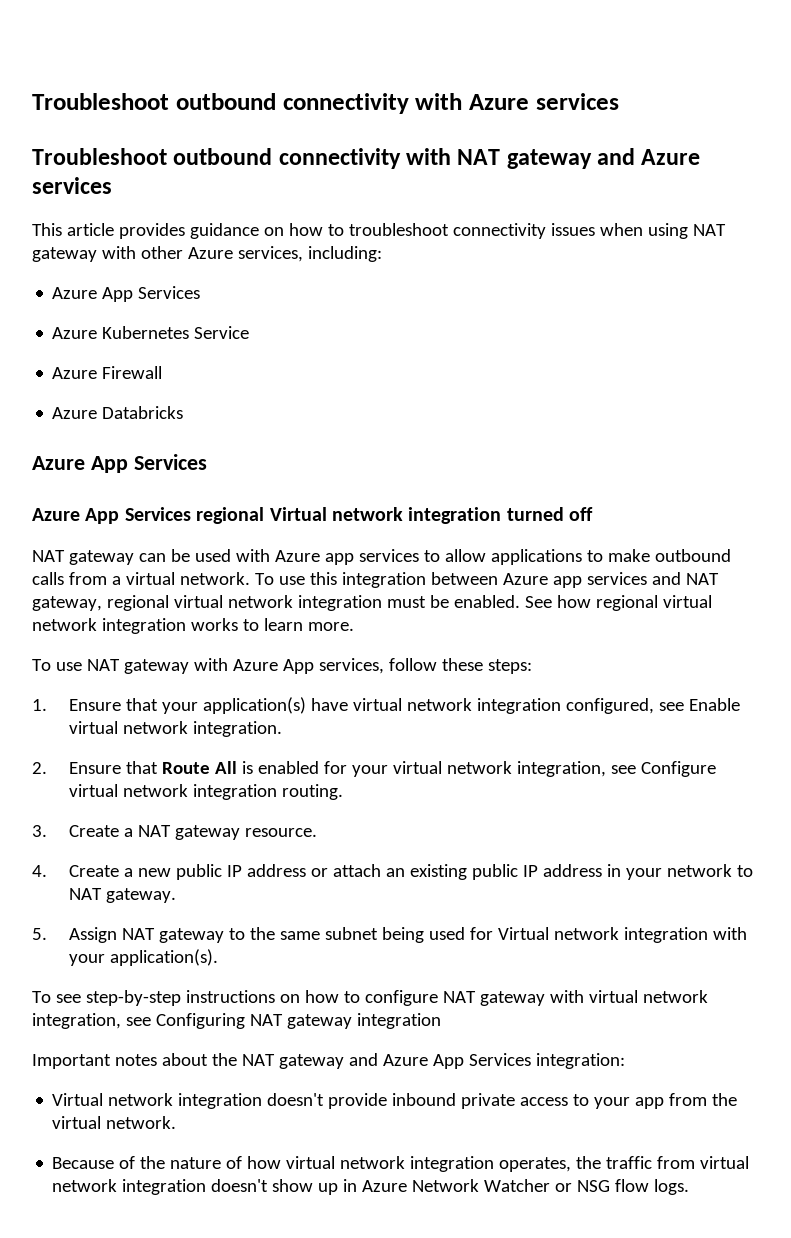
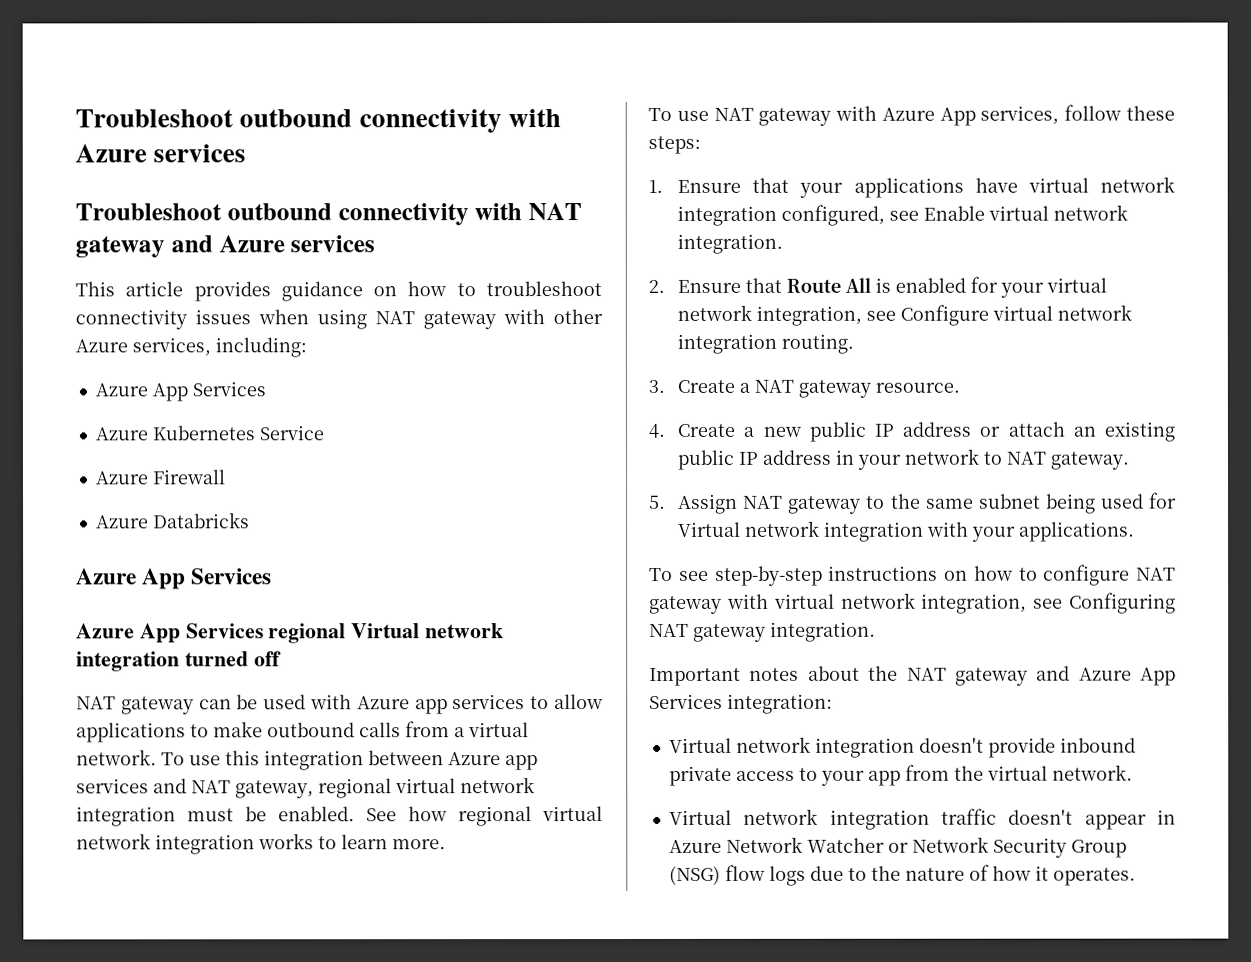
- 1. Ensure that your application(s) have virtual network integration configured, see Enable virtual network integration.
+ 1. Ensure that your applications have virtual network integration configured, see Enable virtual network integration.
- 5. Assign NAT gateway to the same subnet being used for Virtual network integration with your application(s).
+ 5. Assign NAT gateway to the same subnet being used for Virtual network integration with your applications.
- To see step-by-step instructions on how to configure NAT gateway with virtual network integration, see Configuring NAT gateway integration
+ To see step-by-step instructions on how to configure NAT gateway with virtual network integration, see Configuring NAT gateway integration.
- Because of the nature of how virtual network integration operates, the traffic from virtual network integration doesn't show up in Azure Network Watcher or NSG flow logs.
+ Virtual network integration traffic doesn't appear in Azure Network Watcher or Network Security Group (NSG) flow logs due to the nature of how it operates.

